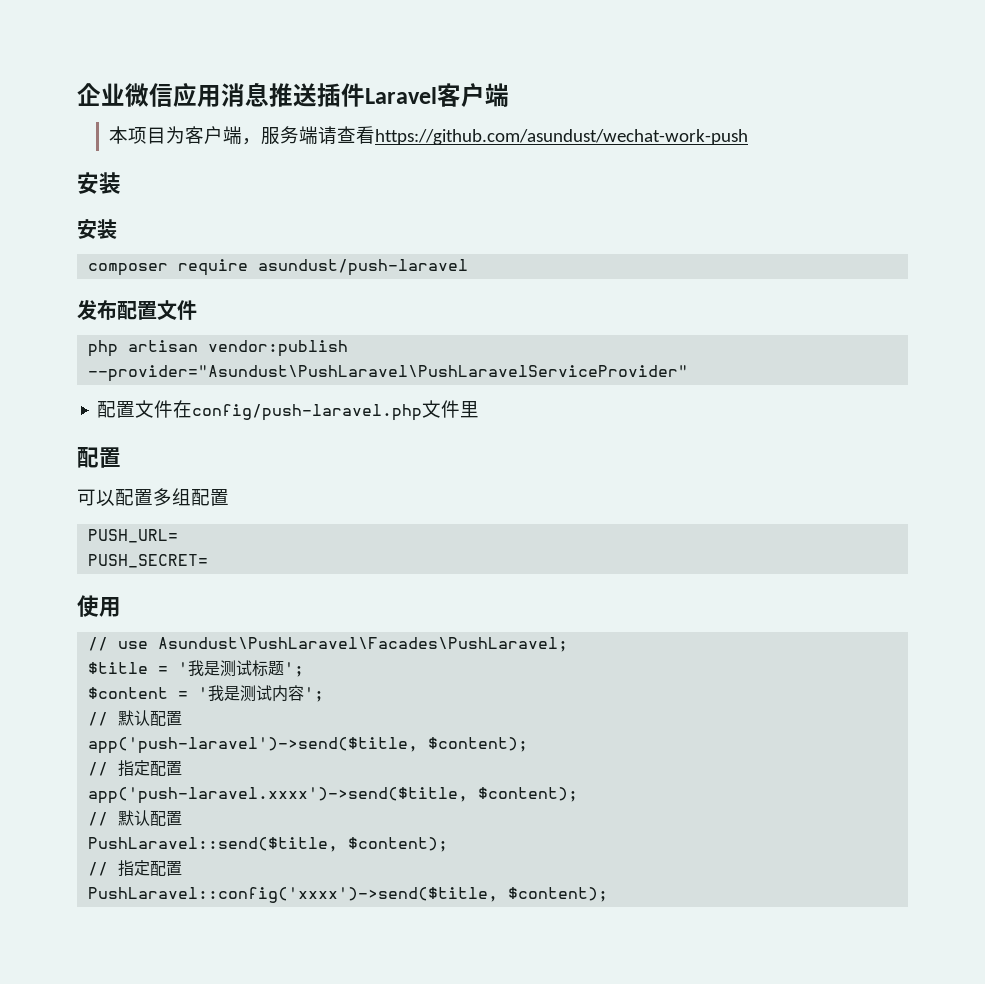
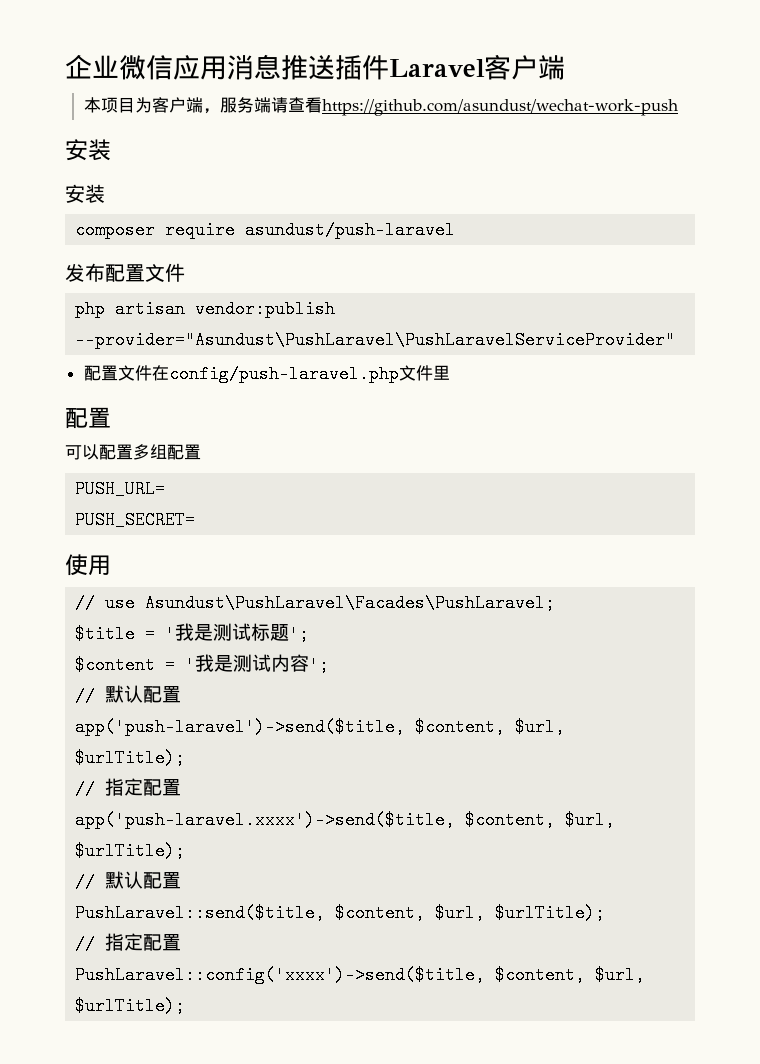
- app('push-laravel')->send($title, $content);
+ app('push-laravel')->send($title, $content, $url, $urlTitle);
- app('push-laravel.xxxx')->send($title, $content);
+ app('push-laravel.xxxx')->send($title, $content, $url, $urlTitle);
- PushLaravel::send($title, $content);
+ PushLaravel::send($title, $content, $url, $urlTitle);
- PushLaravel::config('xxxx')->send($title, $content);
+ PushLaravel::config('xxxx')->send($title, $content, $url, $urlTitle);

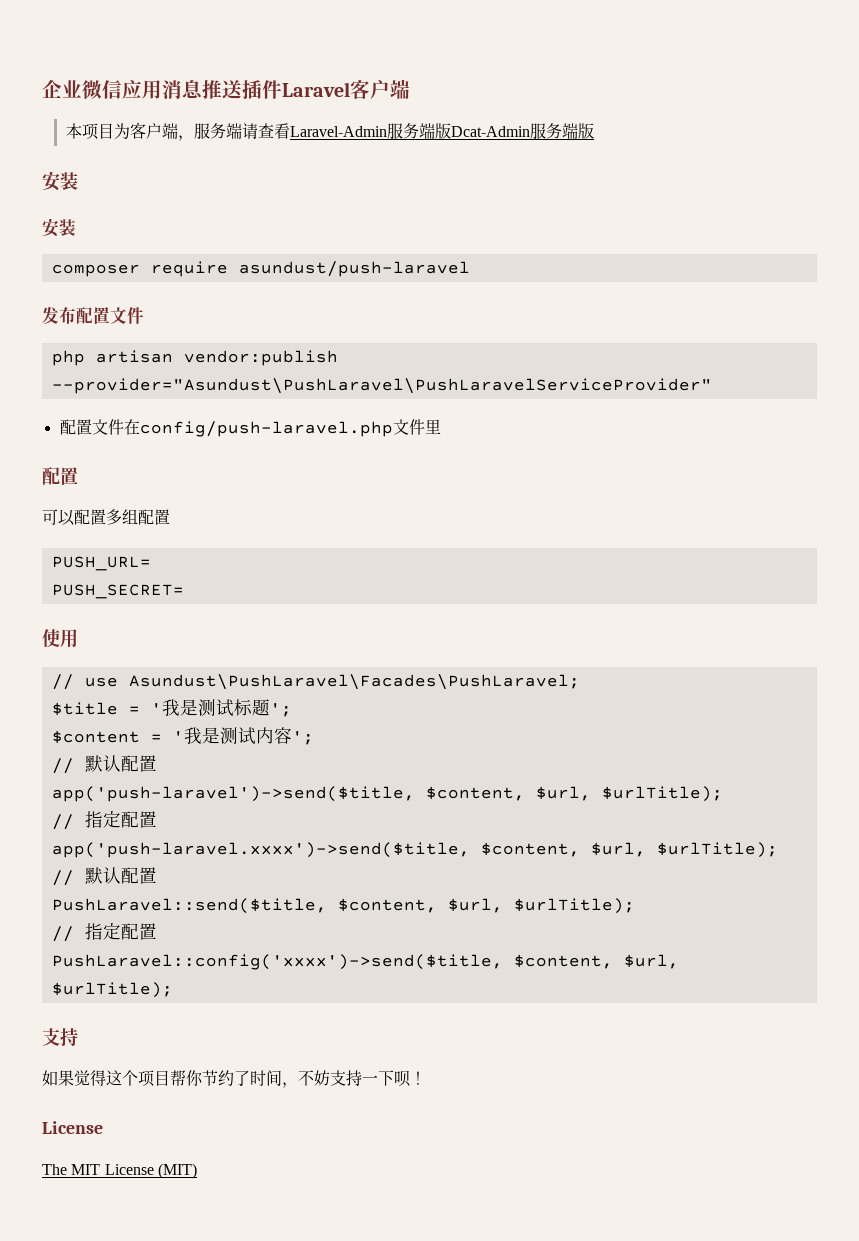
- 本项目为客户端，服务端请查看https://github.com/asundust/wechat-work-push
+ 本项目为客户端，服务端请查看Laravel-Admin服务端版Dcat-Admin服务端版
  PushLaravel::config('xxxx')->send($title, $content, $url, $urlTitle);
+ 支持
+ 如果觉得这个项目帮你节约了时间，不妨支持一下呗！
+ License
+ The MIT License (MIT)

